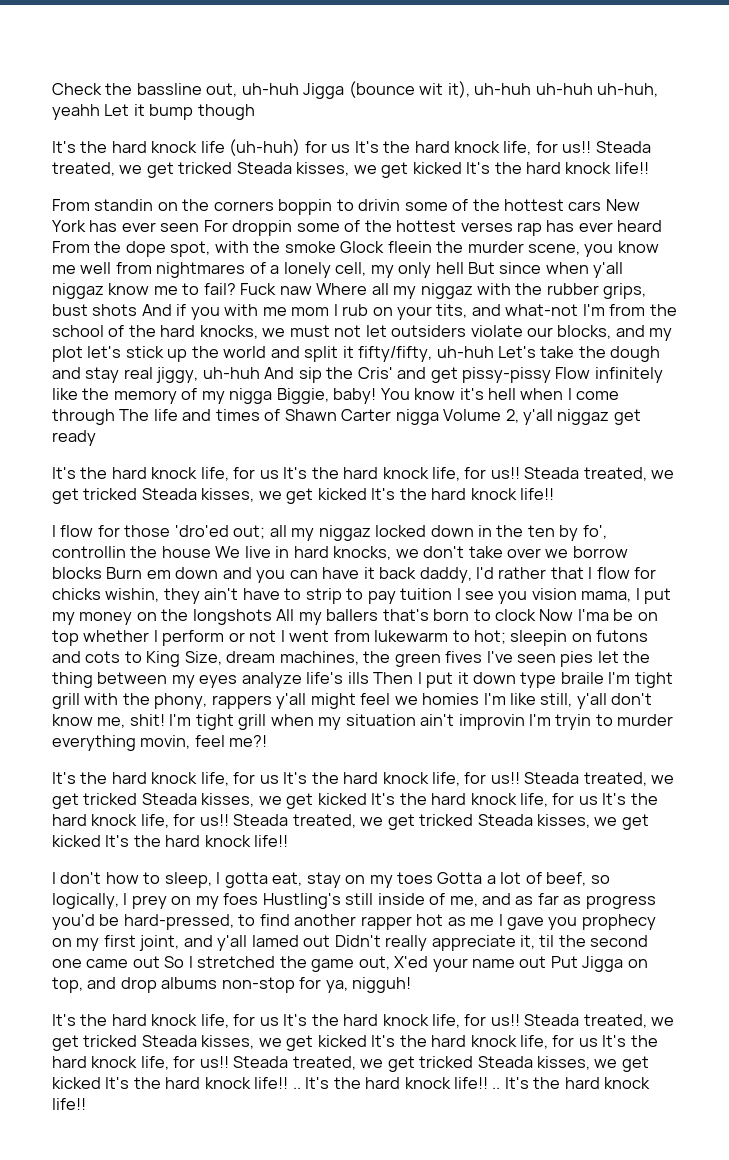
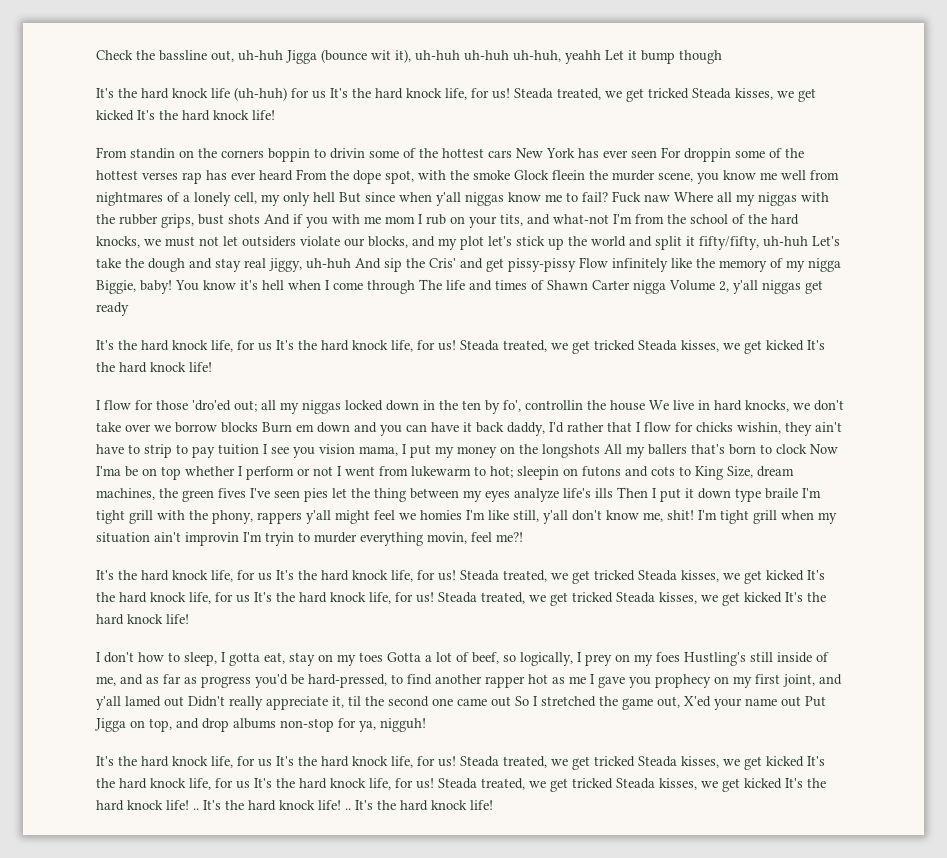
- It's the hard knock life (uh-huh) for us It's the hard knock life, for us!! Steada treated, we get tricked Steada kisses, we get kicked It's the hard knock life!!
+ It's the hard knock life (uh-huh) for us It's the hard knock life, for us! Steada treated, we get tricked Steada kisses, we get kicked It's the hard knock life!
- From standin on the corners boppin to drivin some of the hottest cars New York has ever seen For droppin some of the hottest verses rap has ever heard From the dope spot, with the smoke Glock fleein the murder scene, you know me well from nightmares of a lonely cell, my only hell But since when y'all niggaz know me to fail?
+ From standin on the corners boppin to drivin some of the hottest cars New York has ever seen For droppin some of the hottest verses rap has ever heard From the dope spot, with the smoke Glock fleein the murder scene, you know me well from nightmares of a lonely cell, my only hell But since when y'all niggas know me to fail?
- Fuck naw Where all my niggaz with the rubber grips, bust shots And if you with me mom I rub on your tits, and what-not I'm from the school of the hard knocks, we must not let outsiders violate our blocks, and my plot let's stick up the world and split it fifty/fifty, uh-huh Let's take the dough and stay real jiggy, uh-huh And sip the Cris' and get pissy-pissy Flow infinitely like the memory of my nigga Biggie, baby!
+ Fuck naw Where all my niggas with the rubber grips, bust shots And if you with me mom I rub on your tits, and what-not I'm from the school of the hard knocks, we must not let outsiders violate our blocks, and my plot let's stick up the world and split it fifty/fifty, uh-huh Let's take the dough and stay real jiggy, uh-huh And sip the Cris' and get pissy-pissy Flow infinitely like the memory of my nigga Biggie, baby!
- You know it's hell when I come through The life and times of Shawn Carter nigga Volume 2, y'all niggaz get ready
- It's the hard knock life, for us It's the hard knock life, for us!! Steada treated, we get tricked Steada kisses, we get kicked It's the hard knock life!!
+ You know it's hell when I come through The life and times of Shawn Carter nigga Volume 2, y'all niggas get ready
+ It's the hard knock life, for us It's the hard knock life, for us! Steada treated, we get tricked Steada kisses, we get kicked It's the hard knock life!
- all my niggaz locked down in the ten by fo', controllin the house We live in hard knocks, we don't take over we borrow blocks Burn em down and you can have it back daddy, I'd rather that I flow for chicks wishin, they ain't have to strip to pay tuition I see you vision mama, I put my money on the longshots All my ballers that's born to clock Now I'ma be on top whether I perform or not I went from lukewarm to hot;
+ all my niggas locked down in the ten by fo', controllin the house We live in hard knocks, we don't take over we borrow blocks Burn em down and you can have it back daddy, I'd rather that I flow for chicks wishin, they ain't have to strip to pay tuition I see you vision mama, I put my money on the longshots All my ballers that's born to clock Now I'ma be on top whether I perform or not I went from lukewarm to hot;
  I'm tight grill when my situation ain't improvin I'm tryin to murder everything movin, feel me?!
- It's the hard knock life, for us It's the hard knock life, for us!! Steada treated, we get tricked Steada kisses, we get kicked It's the hard knock life, for us It's the hard knock life, for us!! Steada treated, we get tricked Steada kisses, we get kicked It's the hard knock life!!
+ It's the hard knock life, for us It's the hard knock life, for us! Steada treated, we get tricked Steada kisses, we get kicked It's the hard knock life, for us It's the hard knock life, for us! Steada treated, we get tricked Steada kisses, we get kicked It's the hard knock life!
  I don't how to sleep, I gotta eat, stay on my toes Gotta a lot of beef, so logically, I prey on my foes Hustling's still inside of me, and as far as progress you'd be hard-pressed, to find another rapper hot as me I gave you prophecy on my first joint, and y'all lamed out Didn't really appreciate it, til the second one came out So I stretched the game out, X'ed your name out Put Jigga on top, and drop albums non-stop for ya, nigguh!
- It's the hard knock life, for us It's the hard knock life, for us!! Steada treated, we get tricked Steada kisses, we get kicked It's the hard knock life, for us It's the hard knock life, for us!!
+ It's the hard knock life, for us It's the hard knock life, for us! Steada treated, we get tricked Steada kisses, we get kicked It's the hard knock life, for us It's the hard knock life, for us!
- Steada treated, we get tricked Steada kisses, we get kicked It's the hard knock life!! .. It's the hard knock life!! .. It's the hard knock life!!
+ Steada treated, we get tricked Steada kisses, we get kicked It's the hard knock life! .. It's the hard knock life! .. It's the hard knock life!

